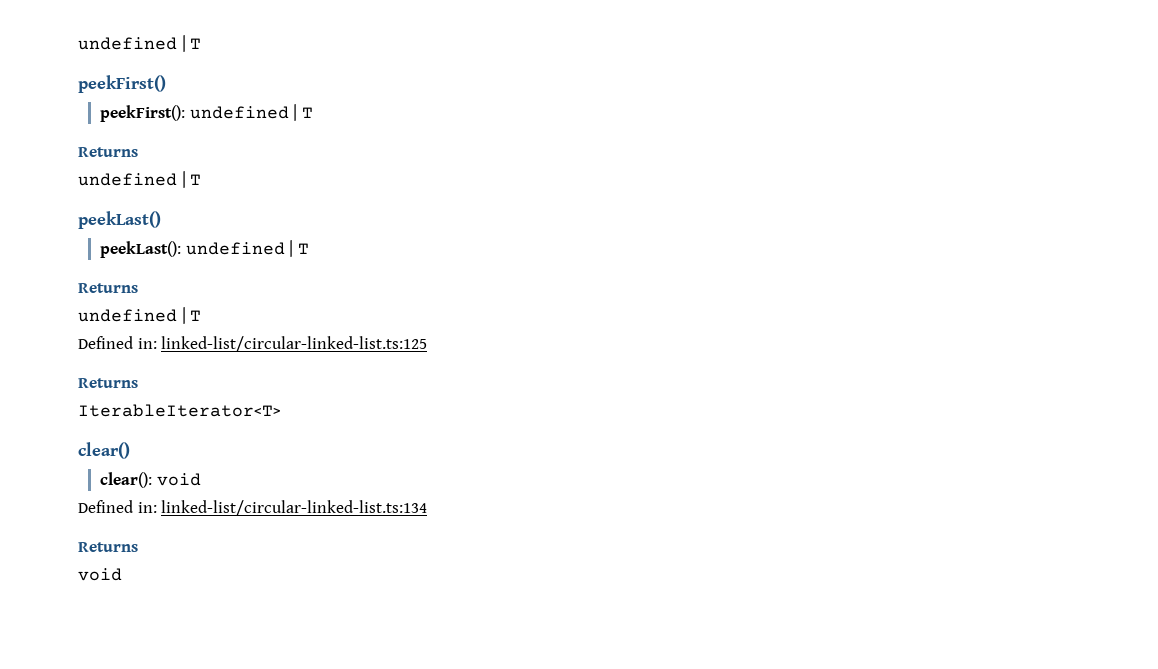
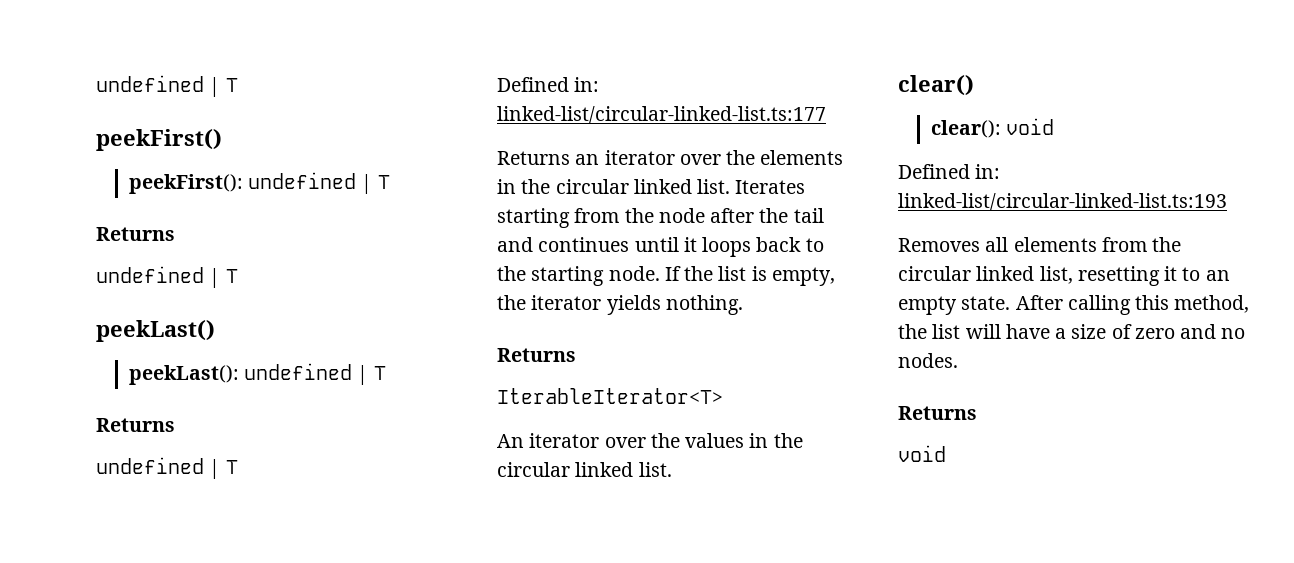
- Defined in: linked-list/circular-linked-list.ts:125
+ Defined in: linked-list/circular-linked-list.ts:177
+ Returns an iterator over the elements in the circular linked list. Iterates starting from the node after the tail and continues until it loops back to the starting node. If the list is empty, the iterator yields nothing.
  Returns
  IterableIterator<T>
+ An iterator over the values in the circular linked list.
- Defined in: linked-list/circular-linked-list.ts:134
+ Defined in: linked-list/circular-linked-list.ts:193
+ Removes all elements from the circular linked list, resetting it to an empty state. After calling this method, the list will have a size of zero and no nodes.

